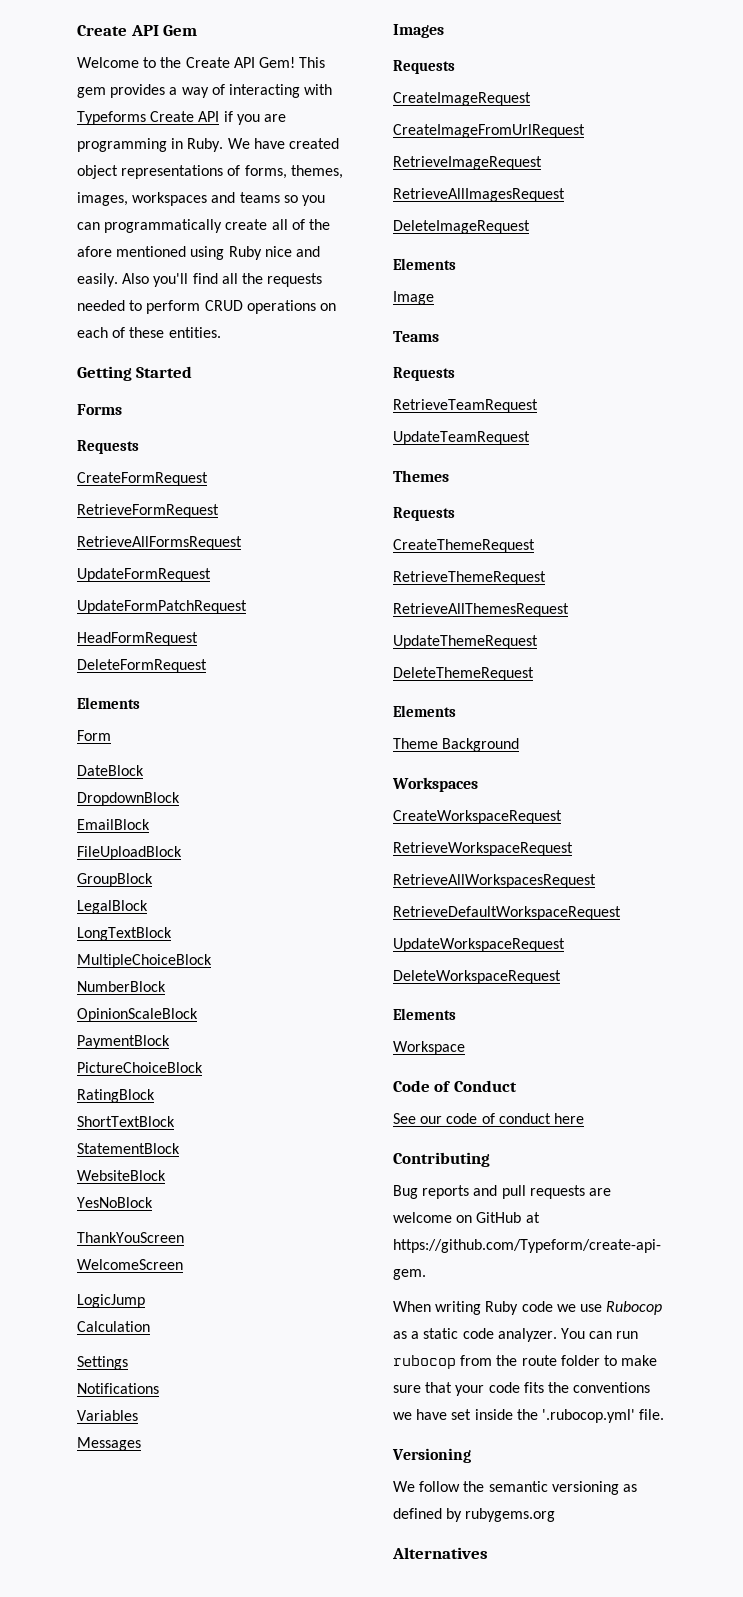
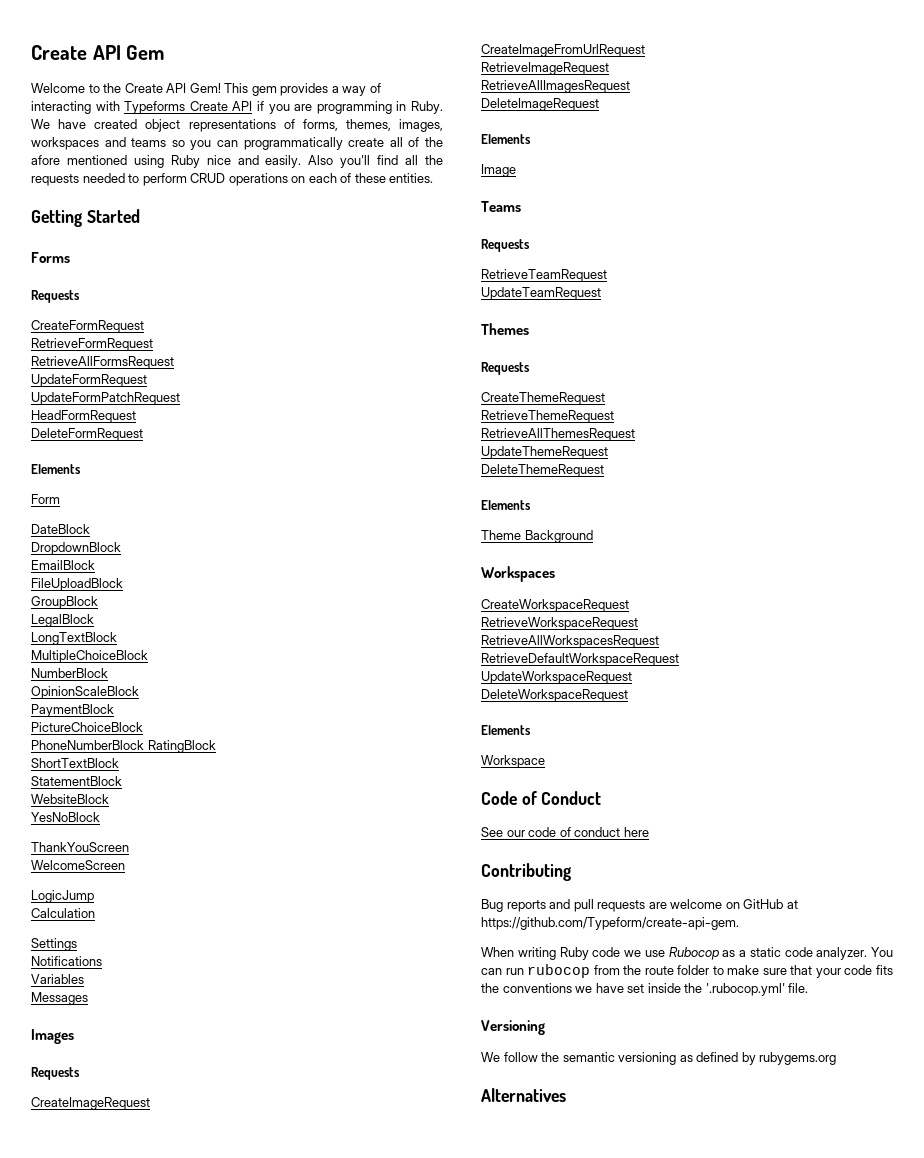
- RatingBlock
+ PhoneNumberBlock RatingBlock

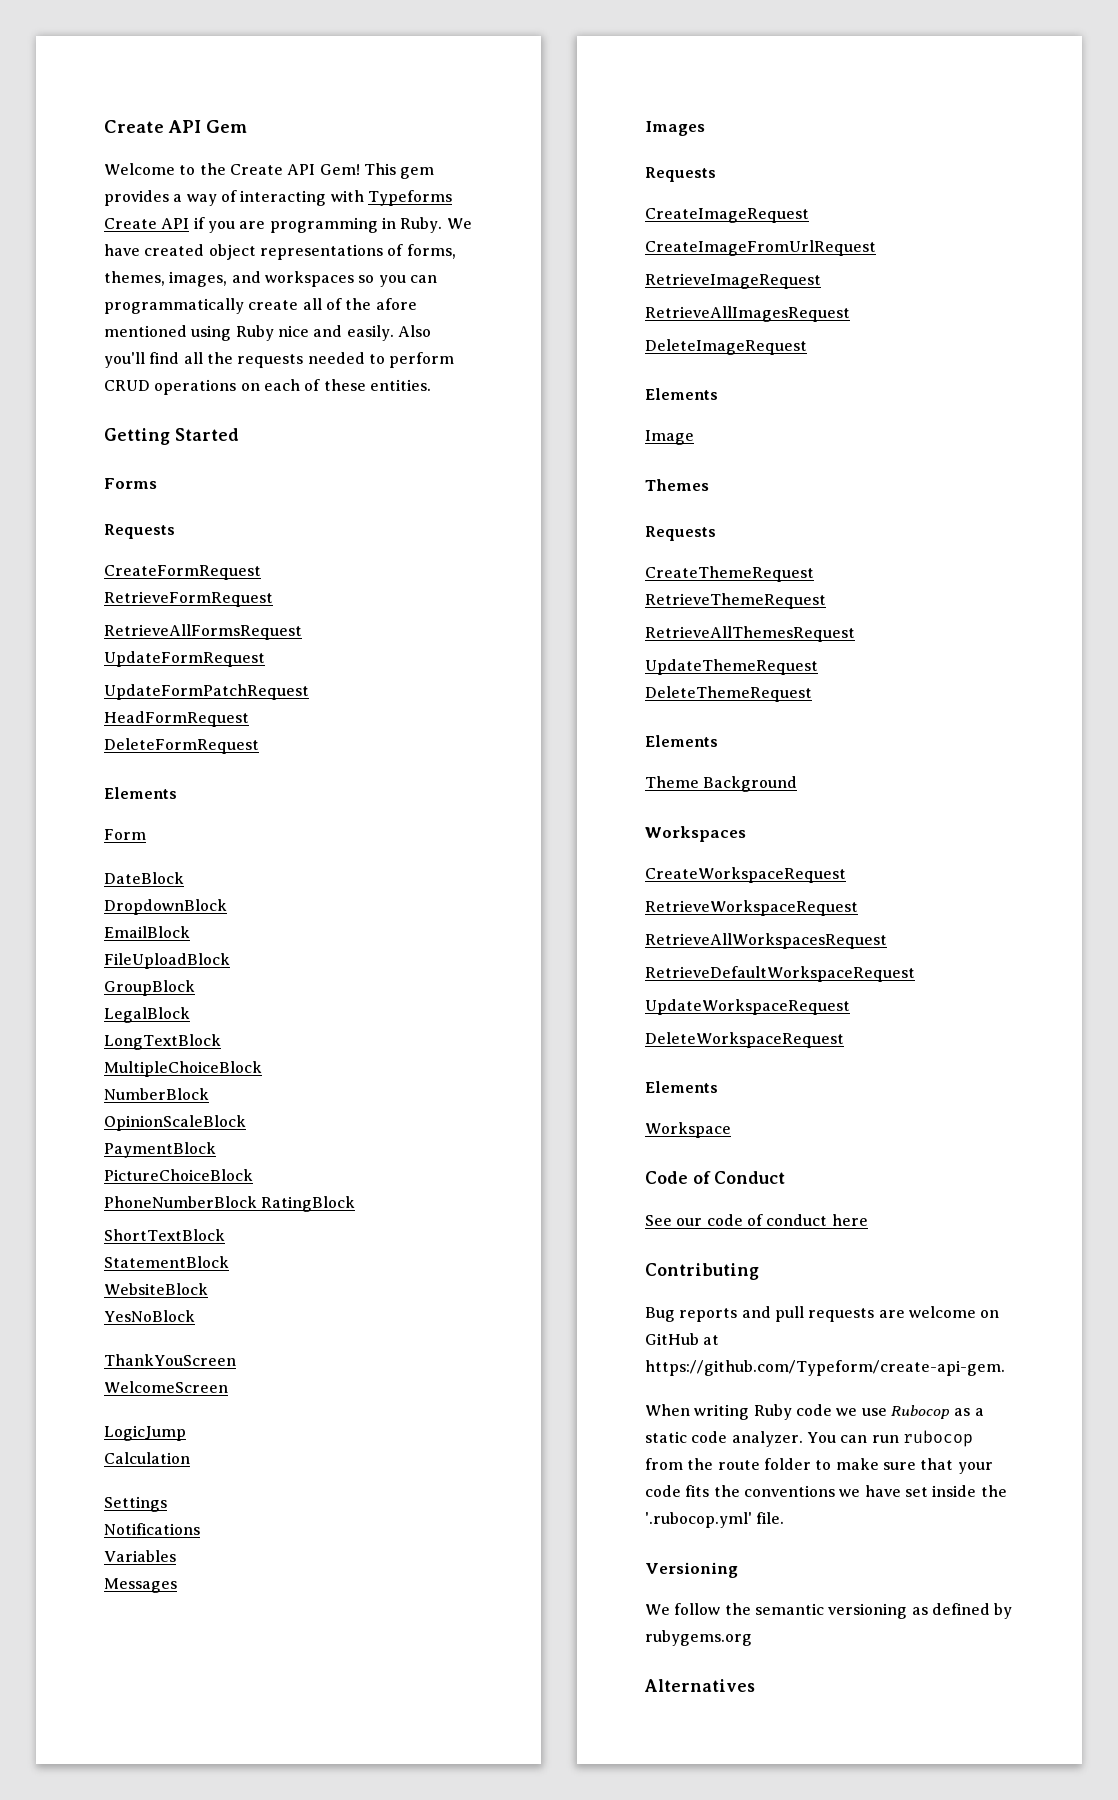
- We have created object representations of forms, themes, images, workspaces and teams so you can programmatically create all of the afore mentioned using Ruby nice and easily.
+ We have created object representations of forms, themes, images, and workspaces so you can programmatically create all of the afore mentioned using Ruby nice and easily.
- Teams
- Requests
- RetrieveTeamRequest
- UpdateTeamRequest

